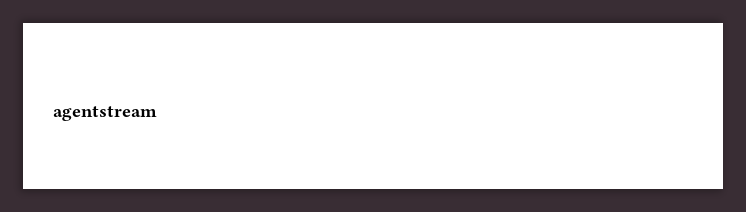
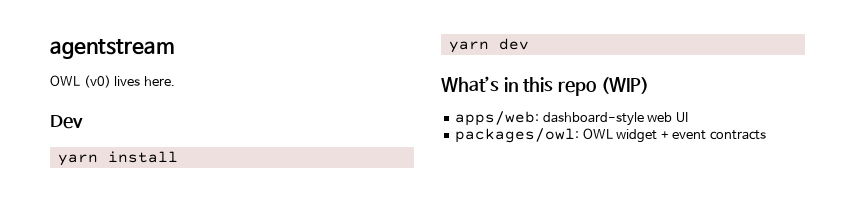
+ OWL (v0) lives here.
+ Dev
+ yarn install
+ yarn dev
+ What’s in this repo (WIP)
+ apps/web: dashboard-style web UI
+ packages/owl: OWL widget + event contracts

